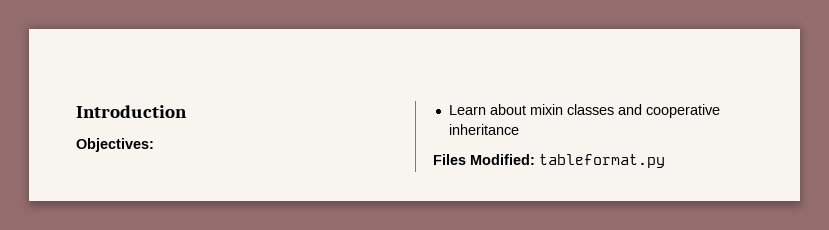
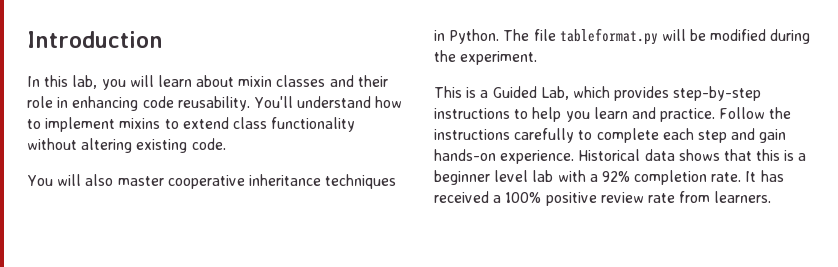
- Objectives:
- Learn about mixin classes and cooperative inheritance
- Files Modified: tableformat.py
+ In this lab, you will learn about mixin classes and their role in enhancing code reusability. You'll understand how to implement mixins to extend class functionality without altering existing code.
+ You will also master cooperative inheritance techniques in Python. The file tableformat.py will be modified during the experiment.
+ This is a Guided Lab, which provides step-by-step instructions to help you learn and practice. Follow the instructions carefully to complete each step and gain hands-on experience. Historical data shows that this is a beginner level lab with a 92% completion rate. It has received a 100% positive review rate from learners.

